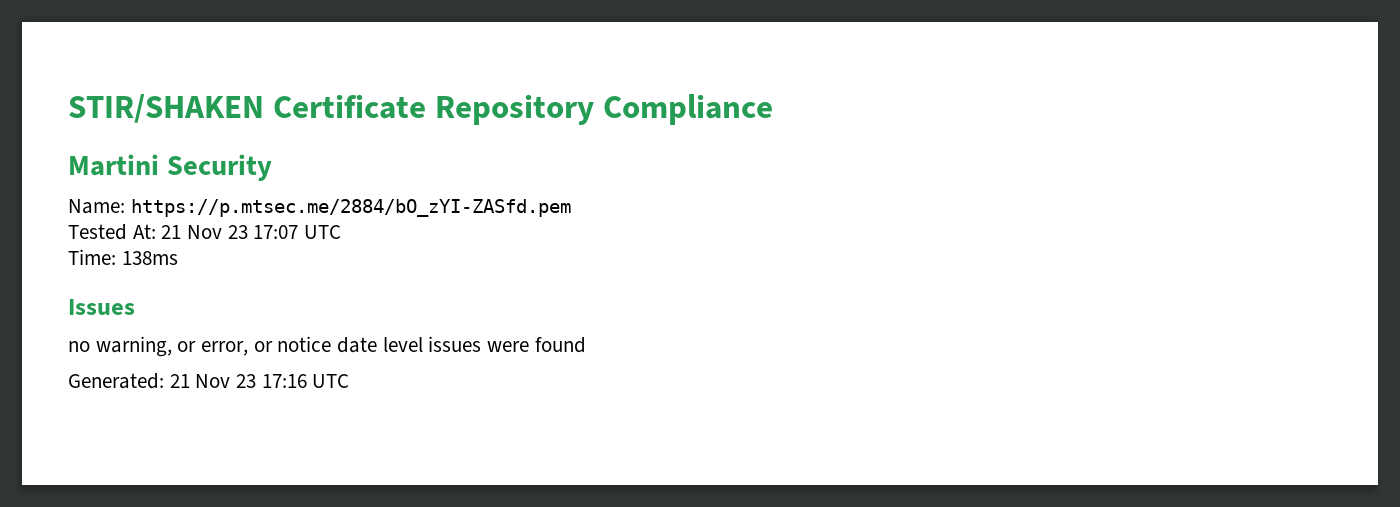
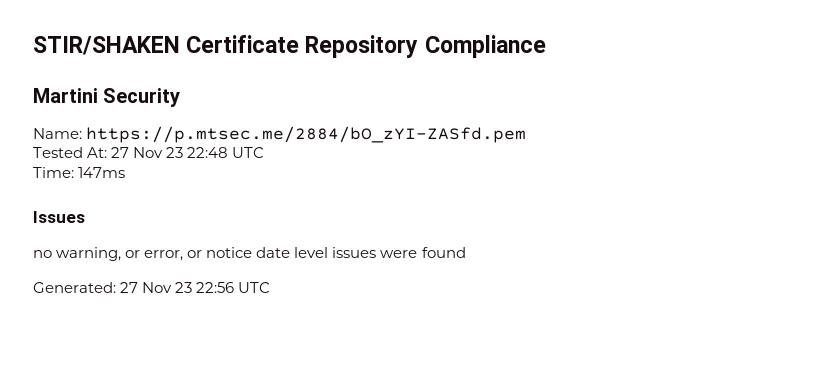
- Tested At: 21 Nov 23 17:07 UTC
+ Tested At: 27 Nov 23 22:48 UTC
- Time: 138ms
+ Time: 147ms
- Generated: 21 Nov 23 17:16 UTC
+ Generated: 27 Nov 23 22:56 UTC

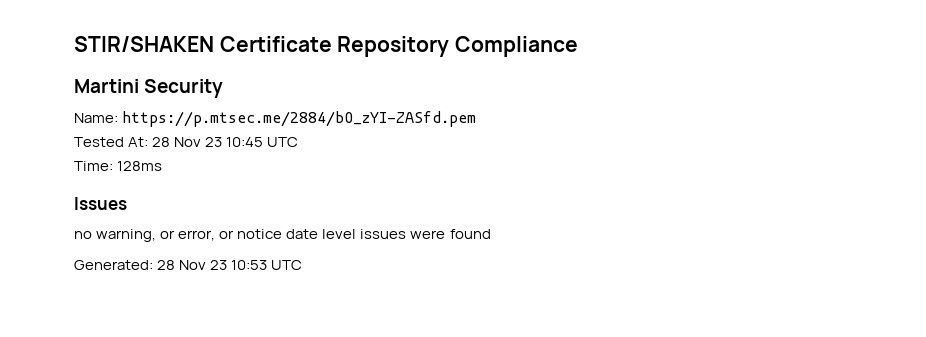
- Tested At: 27 Nov 23 22:48 UTC
+ Tested At: 28 Nov 23 10:45 UTC
- Time: 147ms
+ Time: 128ms
- Generated: 27 Nov 23 22:56 UTC
+ Generated: 28 Nov 23 10:53 UTC

